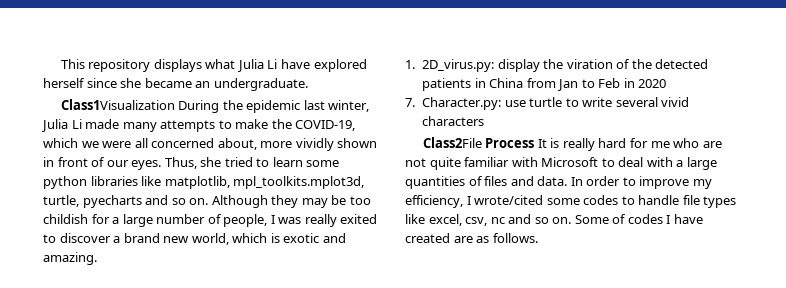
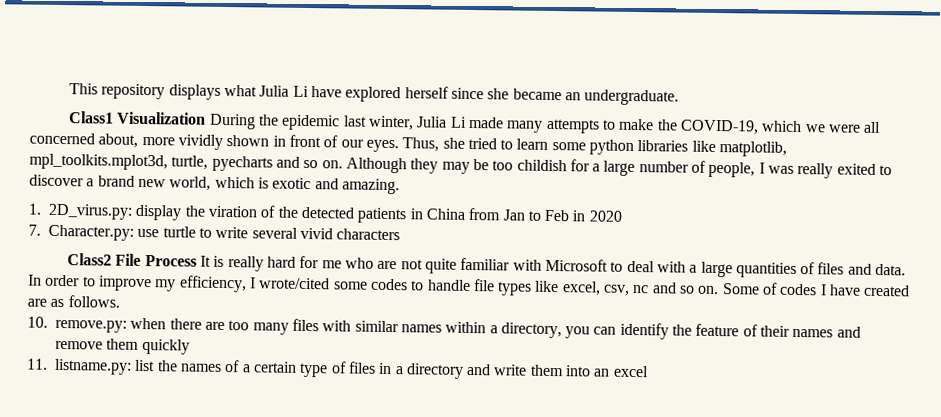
- Class1Visualization During the epidemic last winter, Julia Li made many attempts to make the COVID-19, which we were all concerned about, more vividly shown in front of our eyes.
+ Class1 Visualization During the epidemic last winter, Julia Li made many attempts to make the COVID-19, which we were all concerned about, more vividly shown in front of our eyes.
- Class2File Process It is really hard for me who are not quite familiar with Microsoft to deal with a large quantities of files and data.
+ Class2 File Process It is really hard for me who are not quite familiar with Microsoft to deal with a large quantities of files and data.
+ 10. remove.py: when there are too many files with similar names within a directory, you can identify the feature of their names and remove them quickly
+ 11. listname.py: list the names of a certain type of files in a directory and write them into an excel

